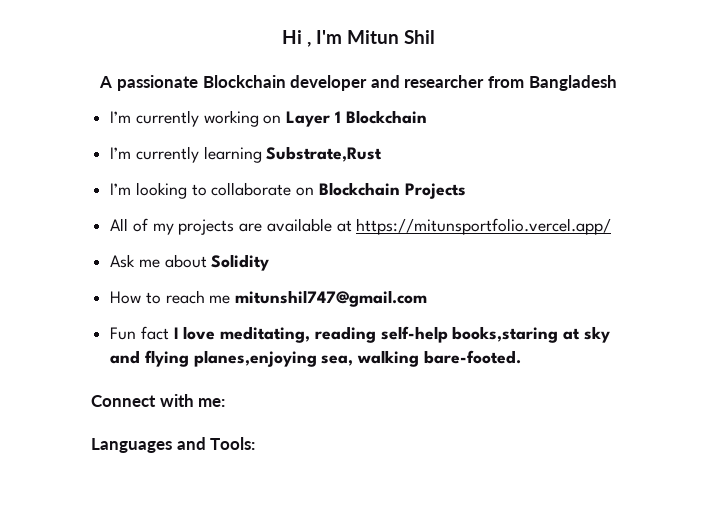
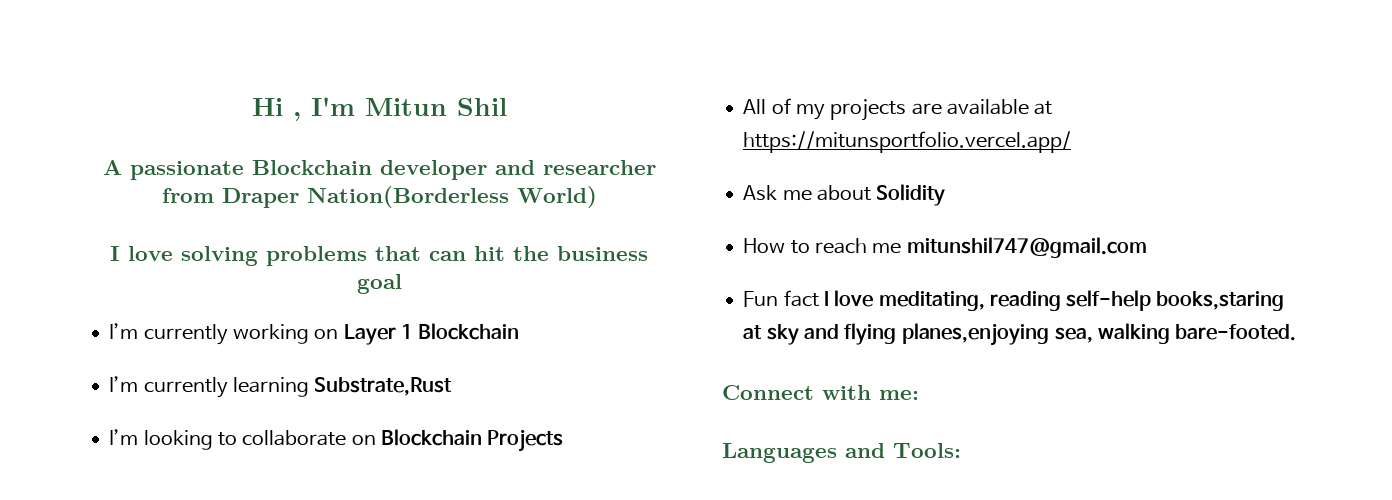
- A passionate Blockchain developer and researcher from Bangladesh
+ A passionate Blockchain developer and researcher from Draper Nation(Borderless World)
+ I love solving problems that can hit the business goal

